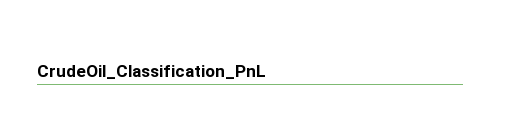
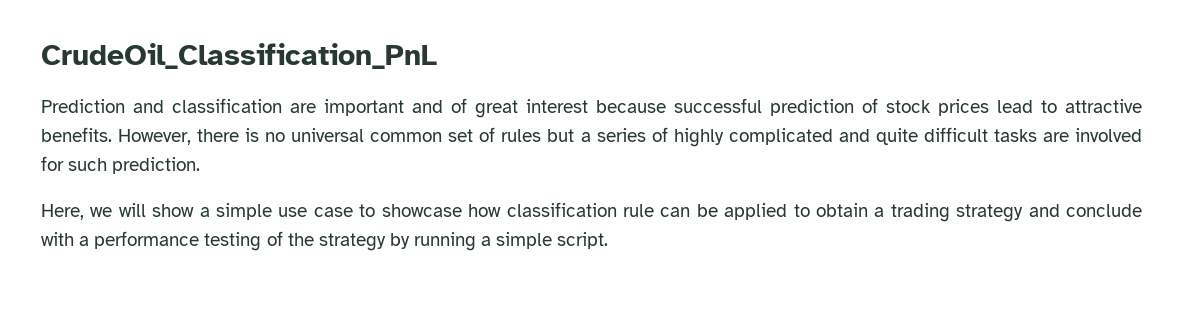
+ Prediction and classification are important and of great interest because successful prediction of stock prices lead to attractive benefits. However, there is no universal common set of rules but a series of highly complicated and quite difficult tasks are involved for such prediction.
+ Here, we will show a simple use case to showcase how classification rule can be applied to obtain a trading strategy and conclude with a performance testing of the strategy by running a simple script.

